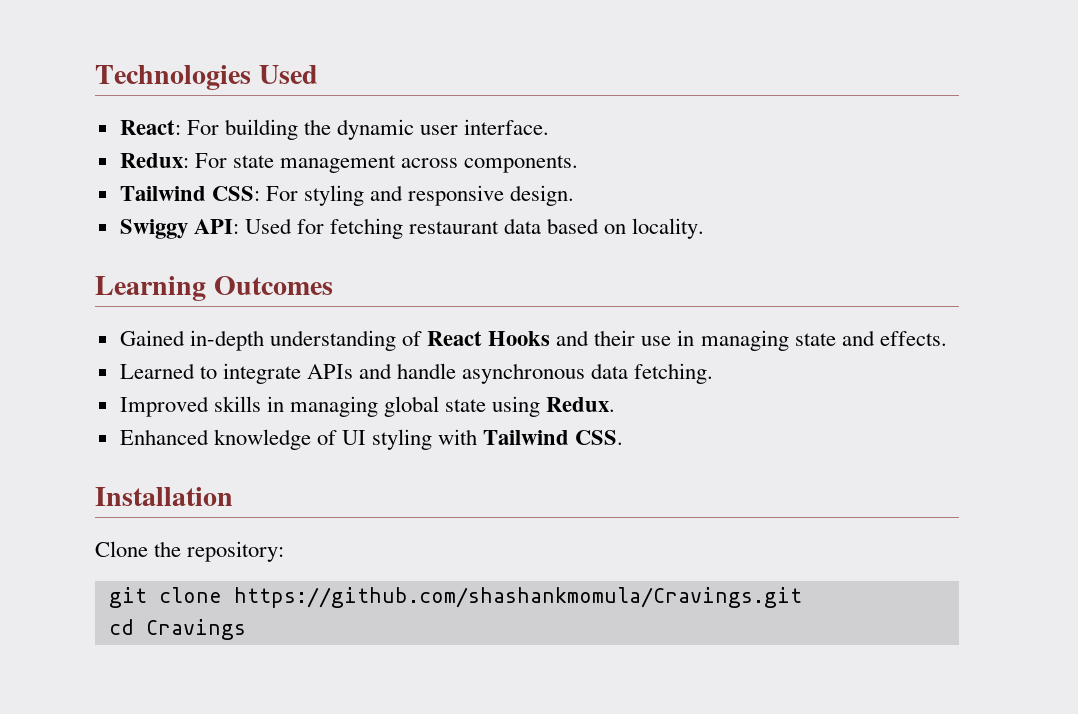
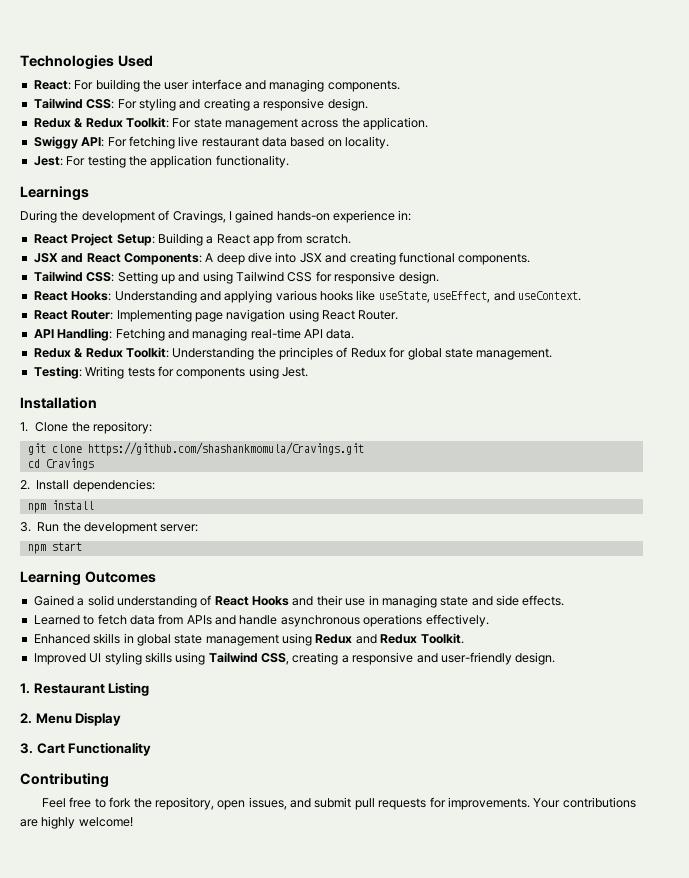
- React: For building the dynamic user interface.
- Redux: For state management across components.
+ React: For building the user interface and managing components.
- Tailwind CSS: For styling and responsive design.
+ Tailwind CSS: For styling and creating a responsive design.
+ Redux & Redux Toolkit: For state management across the application.
- Swiggy API: Used for fetching restaurant data based on locality.
+ Swiggy API: For fetching live restaurant data based on locality.
+ Jest: For testing the application functionality.
+ Learnings
+ During the development of Cravings, I gained hands-on experience in:
+ React Project Setup: Building a React app from scratch.
+ JSX and React Components: A deep dive into JSX and creating functional components.
+ Tailwind CSS: Setting up and using Tailwind CSS for responsive design.
+ React Hooks: Understanding and applying various hooks like useState, useEffect, and useContext.
+ React Router: Implementing page navigation using React Router.
+ API Handling: Fetching and managing real-time API data.
+ Redux & Redux Toolkit: Understanding the principles of Redux for global state management.
+ Testing: Writing tests for components using Jest.
+ Installation
+ 1. Clone the repository:
+ git clone https://github.com/shashankmomula/Cravings.git
+ cd Cravings
+ 2. Install dependencies:
+ npm install
+ 3. Run the development server:
+ npm start
- Gained in-depth understanding of React Hooks and their use in managing state and effects.
+ Gained a solid understanding of React Hooks and their use in managing state and side effects.
- Learned to integrate APIs and handle asynchronous data fetching.
- Improved skills in managing global state using Redux.
- Enhanced knowledge of UI styling with Tailwind CSS.
- Installation
- Clone the repository:
- git clone https://github.com/shashankmomula/Cravings.git
- cd Cravings
+ Learned to fetch data from APIs and handle asynchronous operations effectively.
+ Enhanced skills in global state management using Redux and Redux Toolkit.
+ Improved UI styling skills using Tailwind CSS, creating a responsive and user-friendly design.
+ 1. Restaurant Listing
+ 2. Menu Display
+ 3. Cart Functionality
+ Contributing
+ Feel free to fork the repository, open issues, and submit pull requests for improvements. Your contributions are highly welcome!

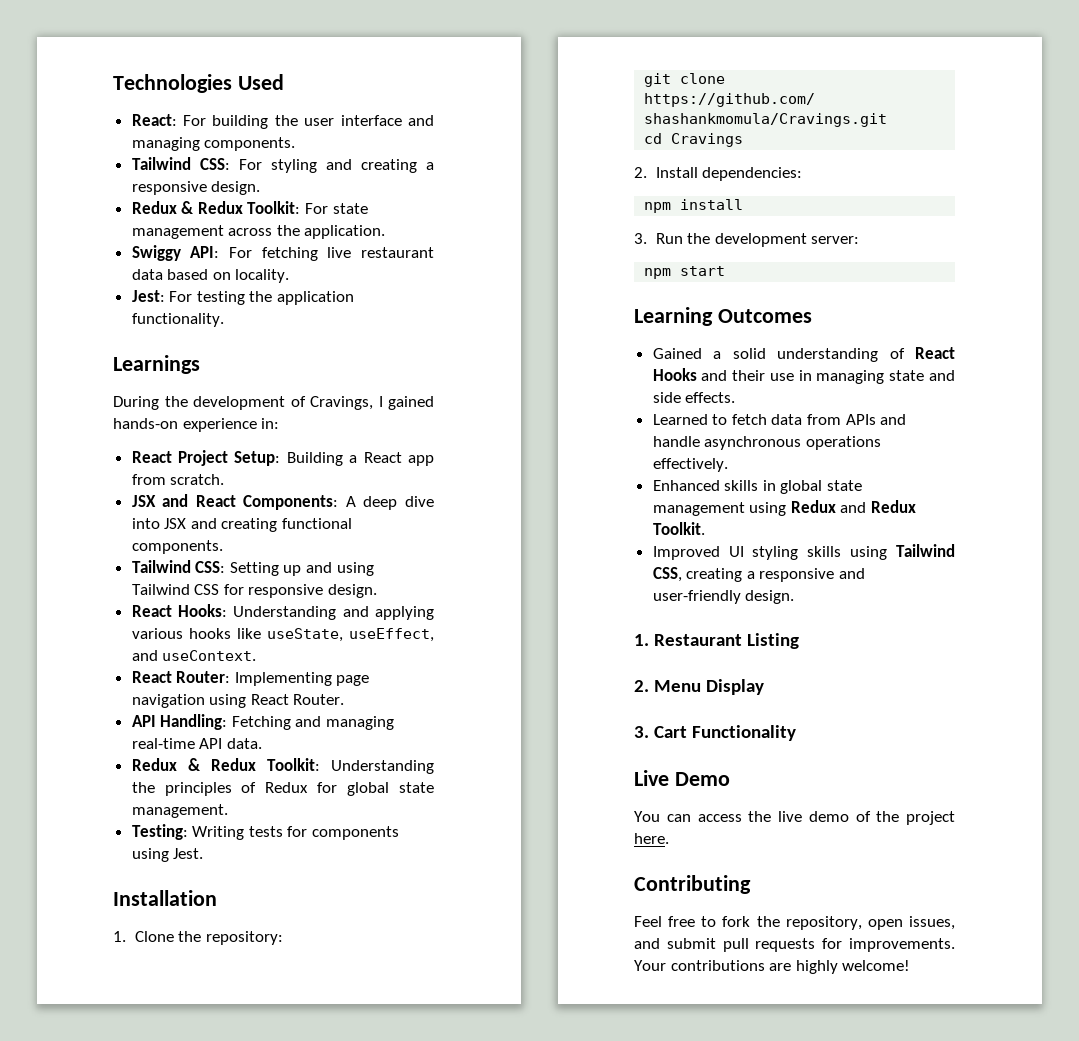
+ Live Demo
+ You can access the live demo of the project here.

